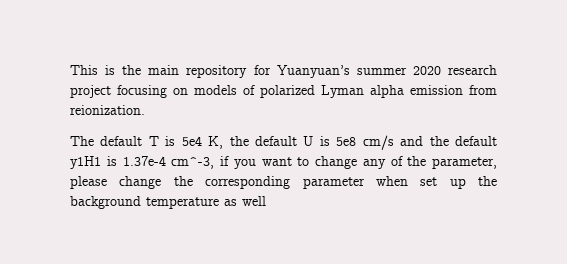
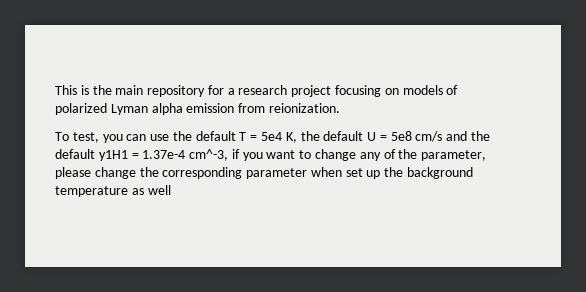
- This is the main repository for Yuanyuan’s summer 2020 research project focusing on models of polarized Lyman alpha emission from reionization.
+ This is the main repository for a research project focusing on models of polarized Lyman alpha emission from reionization.
- The default T is 5e4 K, the default U is 5e8 cm/s and the default y1H1 is 1.37e-4 cm^-3, if you want to change any of the parameter, please change the corresponding parameter when set up the background temperature as well
+ To test, you can use the default T = 5e4 K, the default U = 5e8 cm/s and the default y1H1 = 1.37e-4 cm^-3, if you want to change any of the parameter, please change the corresponding parameter when set up the background temperature as well

